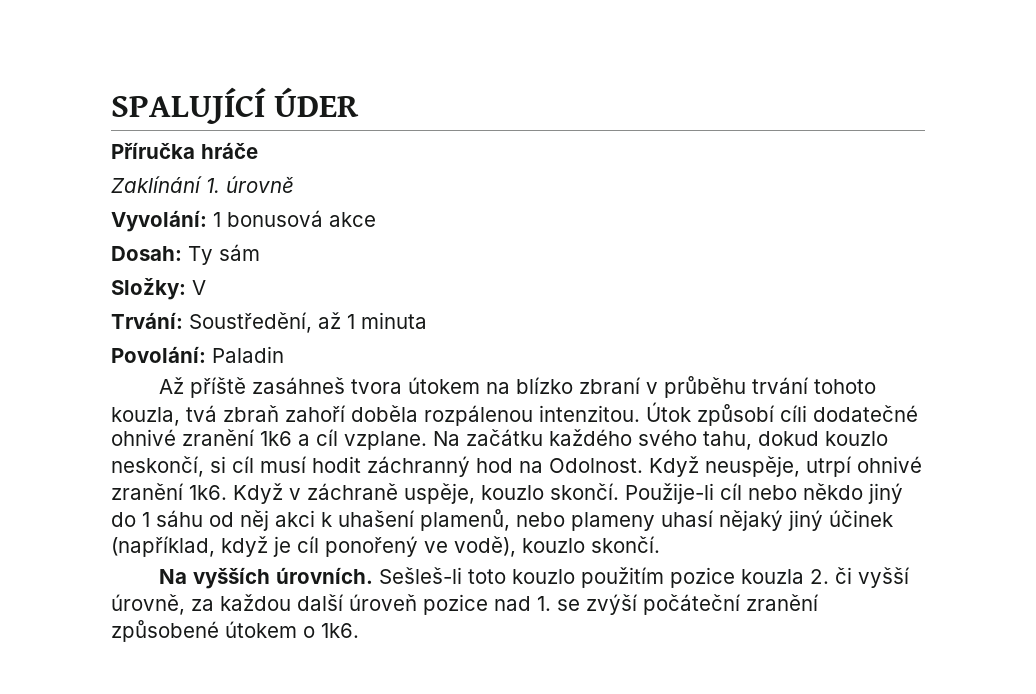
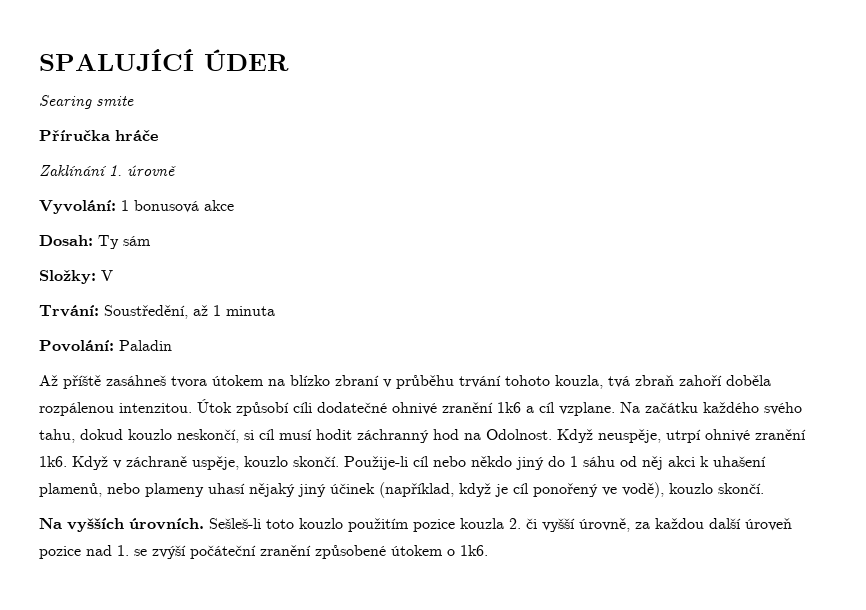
+ Searing smite

